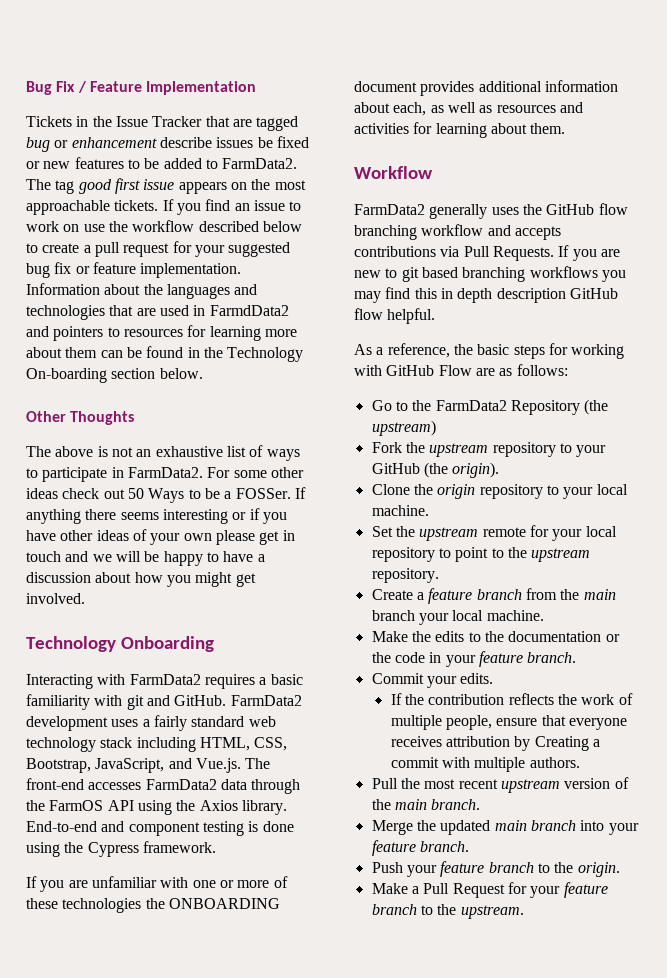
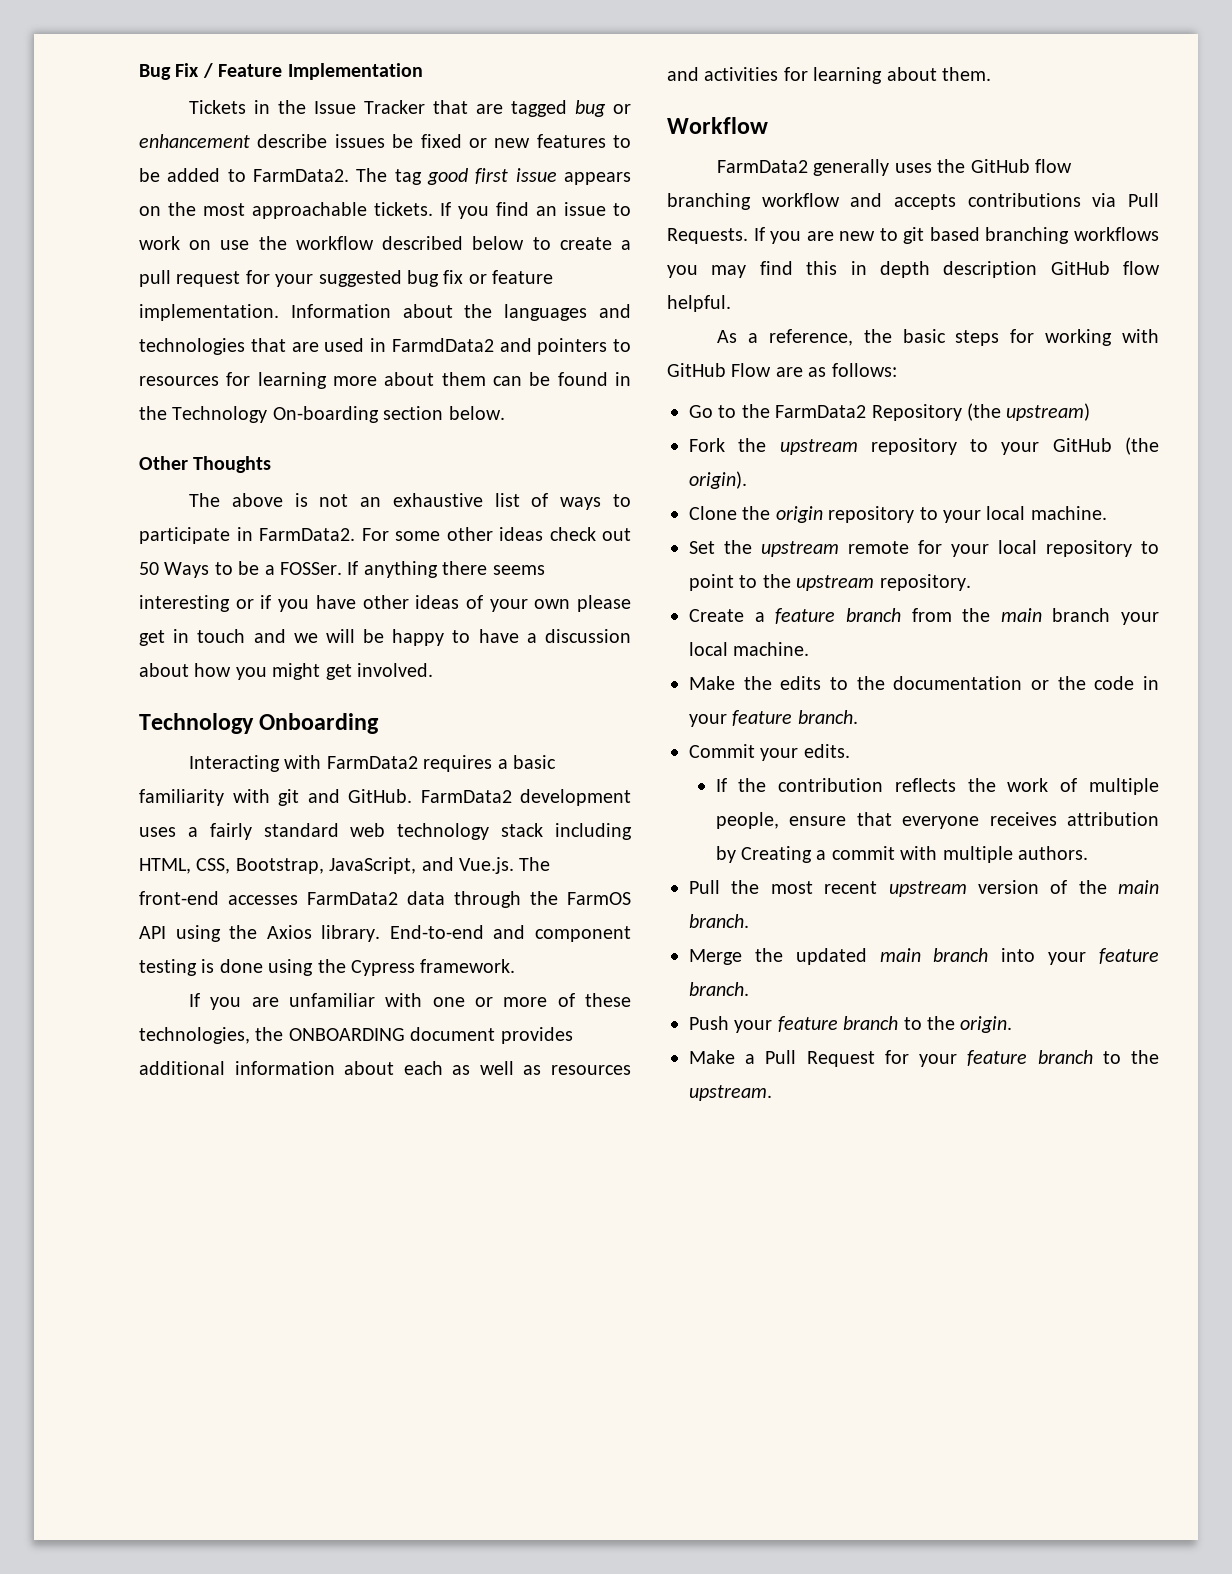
- If you are unfamiliar with one or more of these technologies the ONBOARDING document provides additional information about each, as well as resources and activities for learning about them.
+ If you are unfamiliar with one or more of these technologies, the ONBOARDING document provides additional information about each as well as resources and activities for learning about them.

